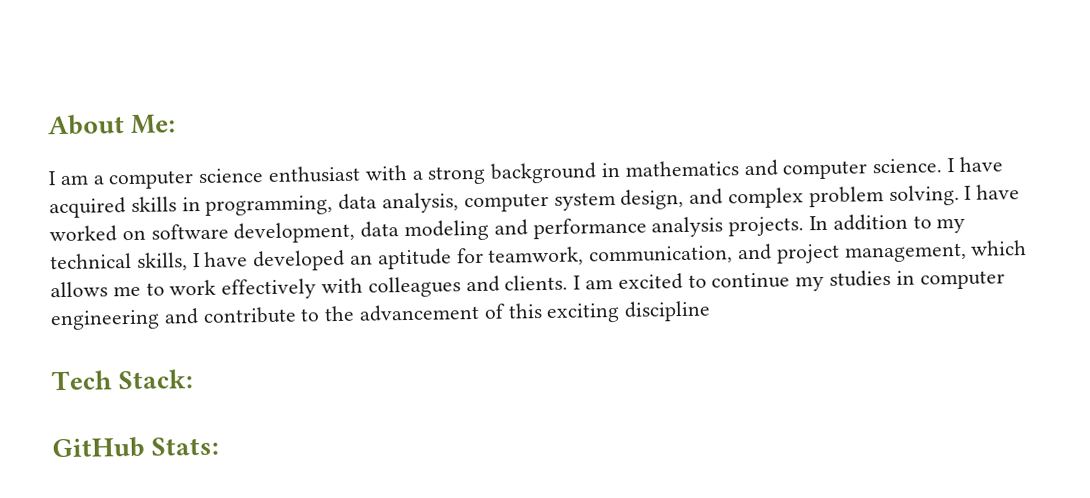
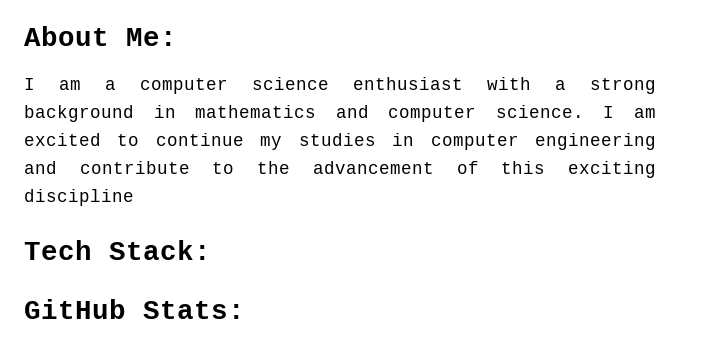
- I have acquired skills in programming, data analysis, computer system design, and complex problem solving. I have worked on software development, data modeling and performance analysis projects. In addition to my technical skills, I have developed an aptitude for teamwork, communication, and project management, which allows me to work effectively with colleagues and clients. I am excited to continue my studies in computer engineering and contribute to the advancement of this exciting discipline
+ I am excited to continue my studies in computer engineering and contribute to the advancement of this exciting discipline

